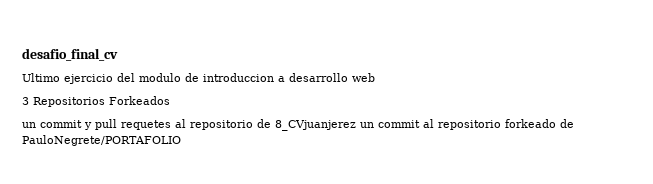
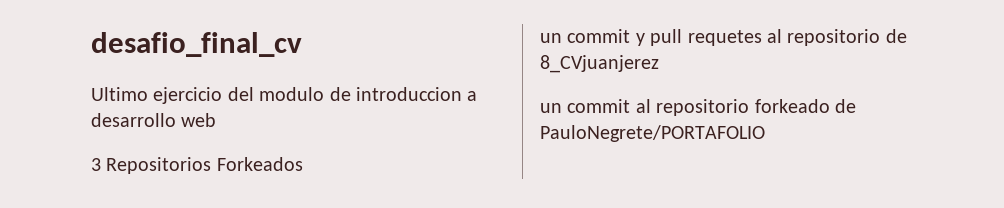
- un commit y pull requetes al repositorio de 8_CVjuanjerez un commit al repositorio forkeado de PauloNegrete/PORTAFOLIO
+ un commit y pull requetes al repositorio de 8_CVjuanjerez
+ un commit al repositorio forkeado de PauloNegrete/PORTAFOLIO

